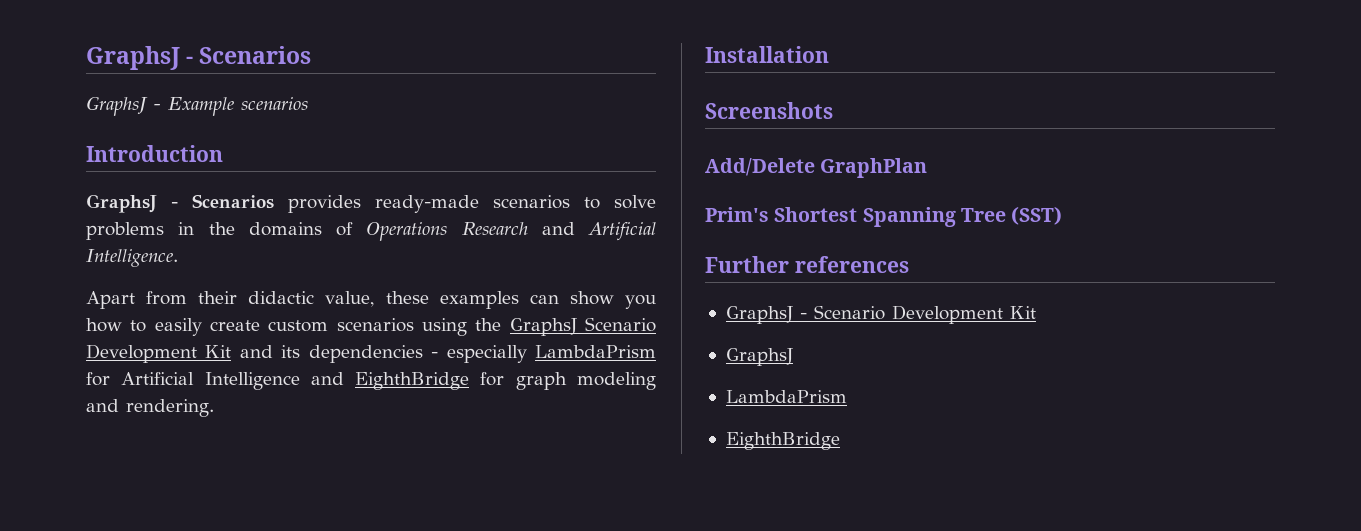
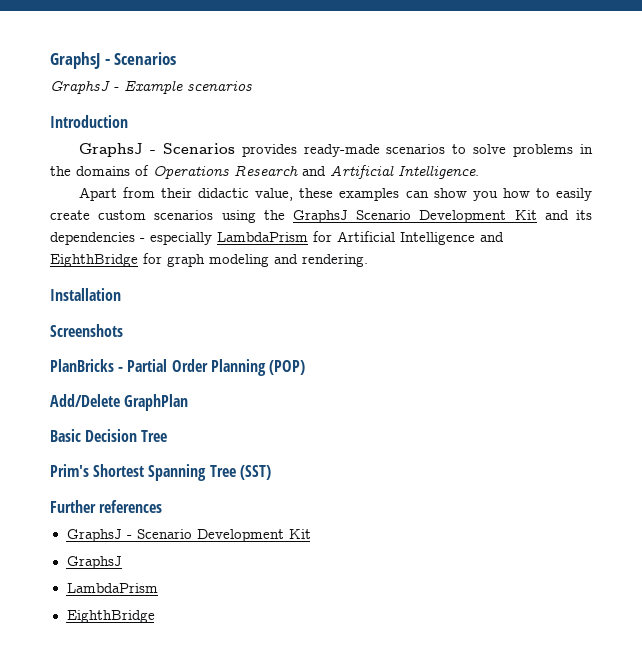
+ PlanBricks - Partial Order Planning (POP)
+ Basic Decision Tree

